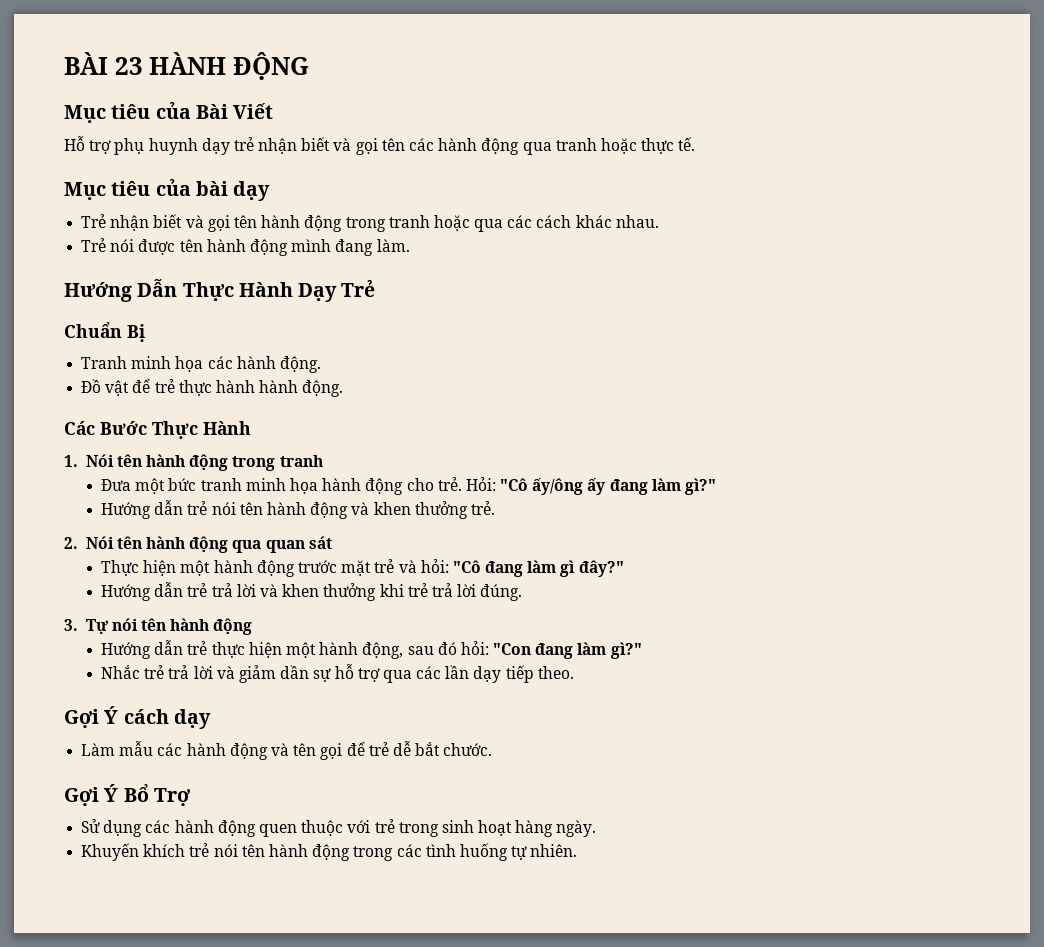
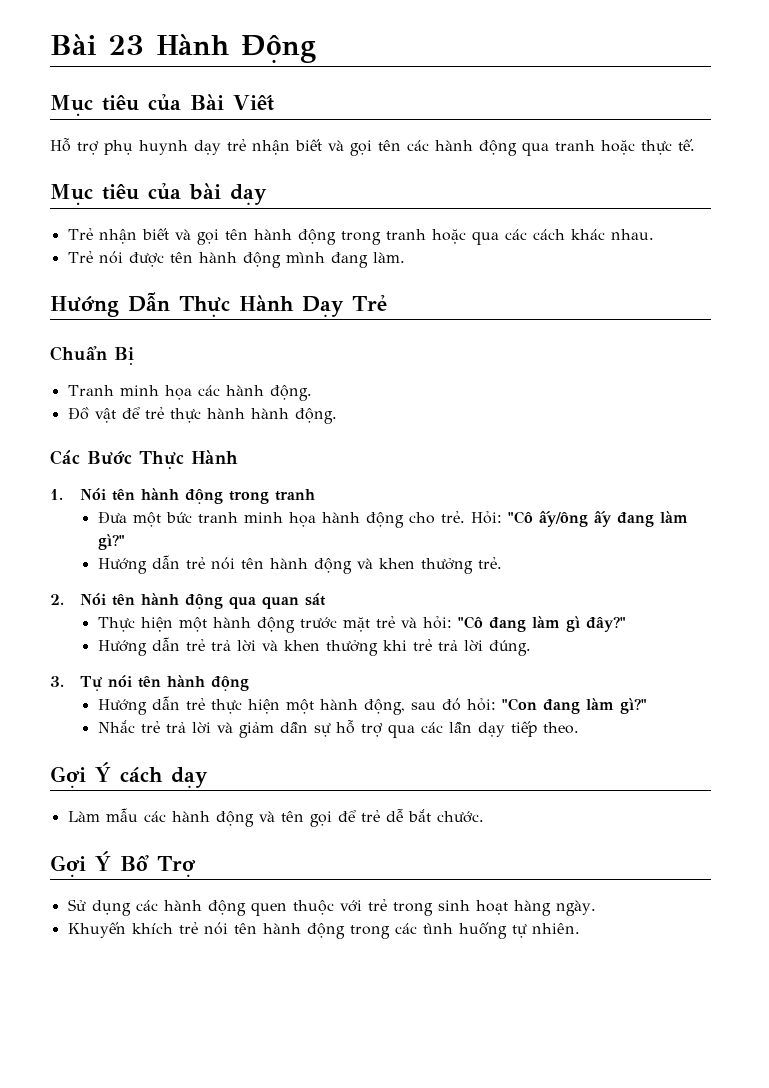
- BÀI 23 HÀNH ĐỘNG
+ Bài 23 Hành Động

